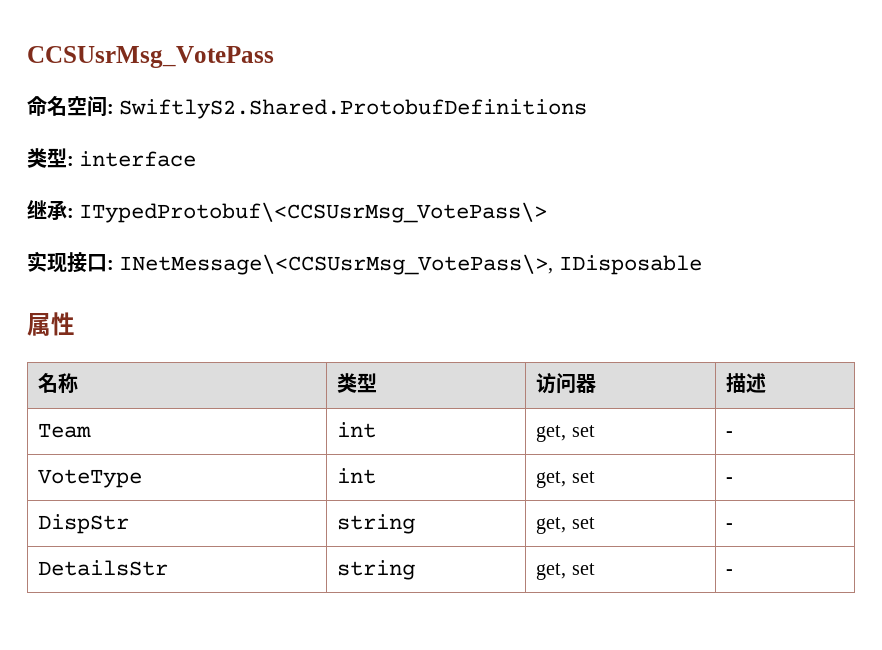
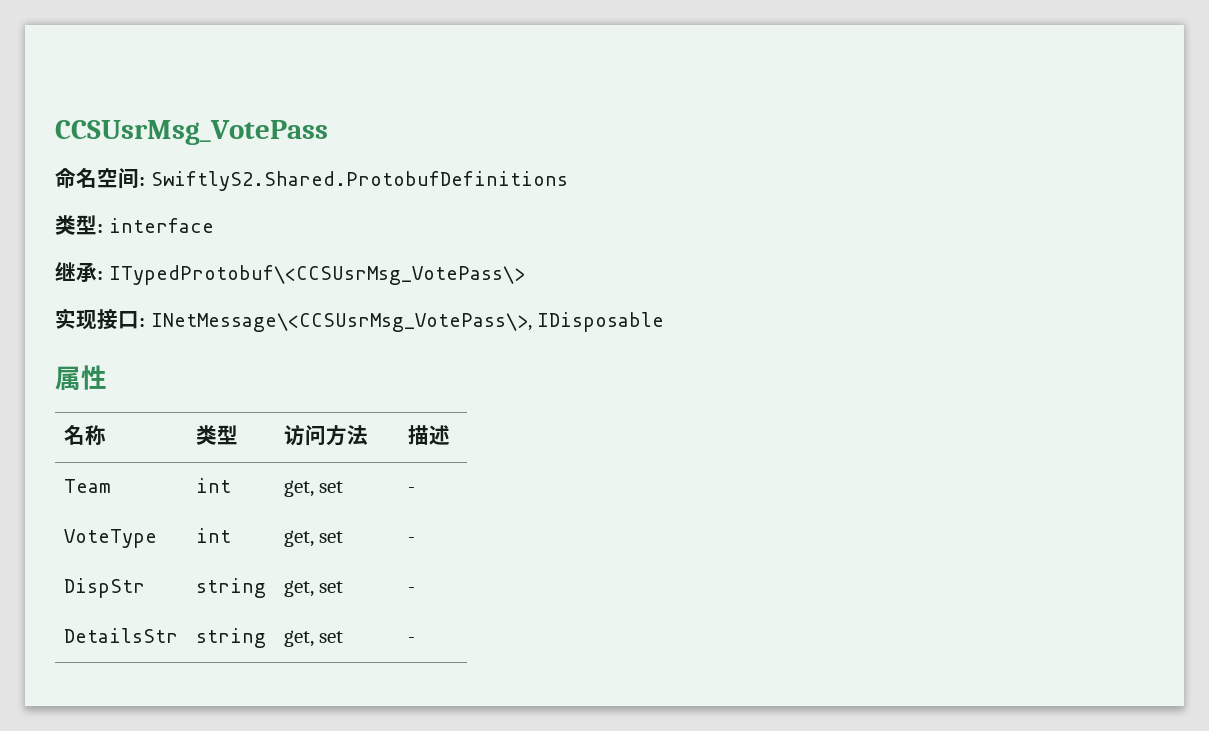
- 名称 | 类型 | 访问器 | 描述
+ 名称 | 类型 | 访问方法 | 描述

